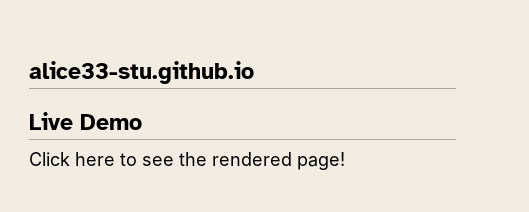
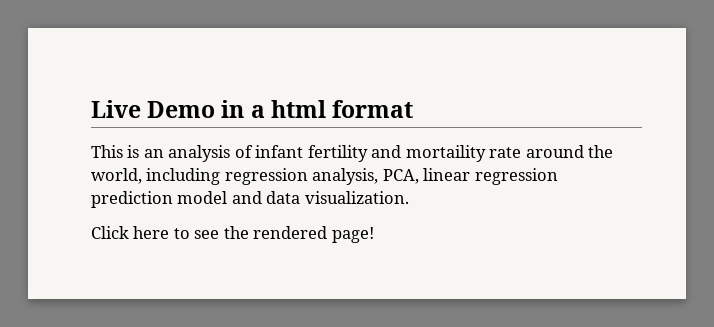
- alice33-stu.github.io
- Live Demo
+ Live Demo in a html format
+ This is an analysis of infant fertility and mortaility rate around the world, including regression analysis, PCA, linear regression prediction model and data visualization.

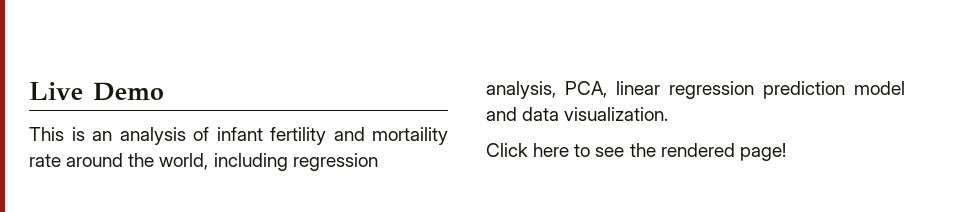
- Live Demo in a html format
+ Live Demo

